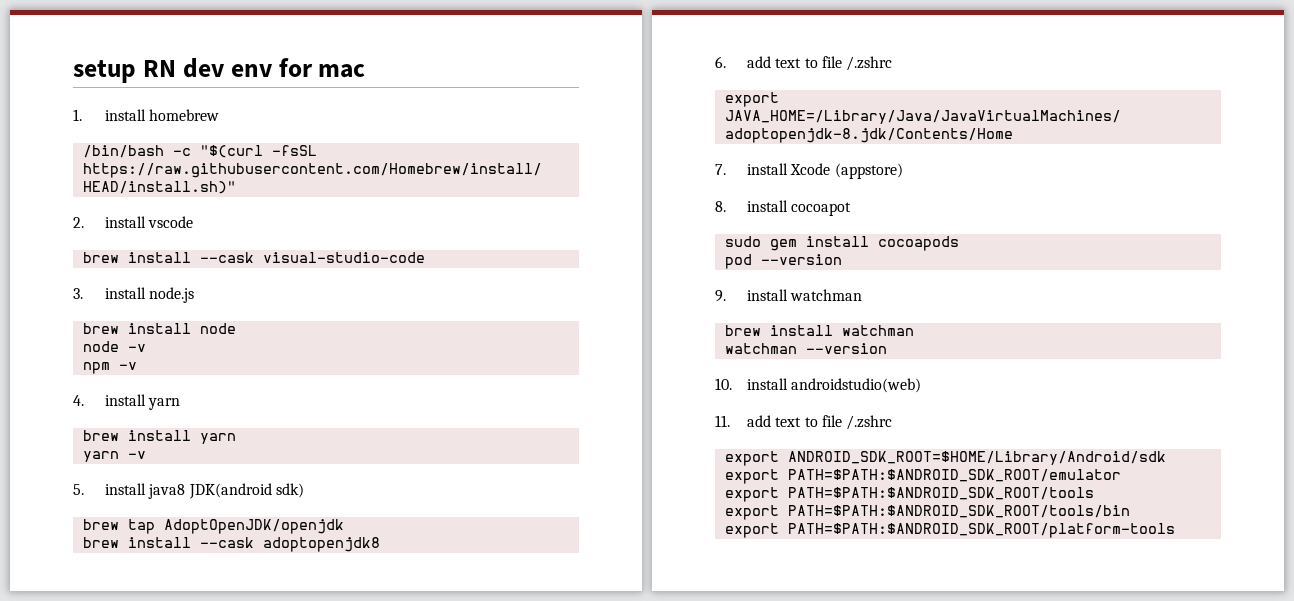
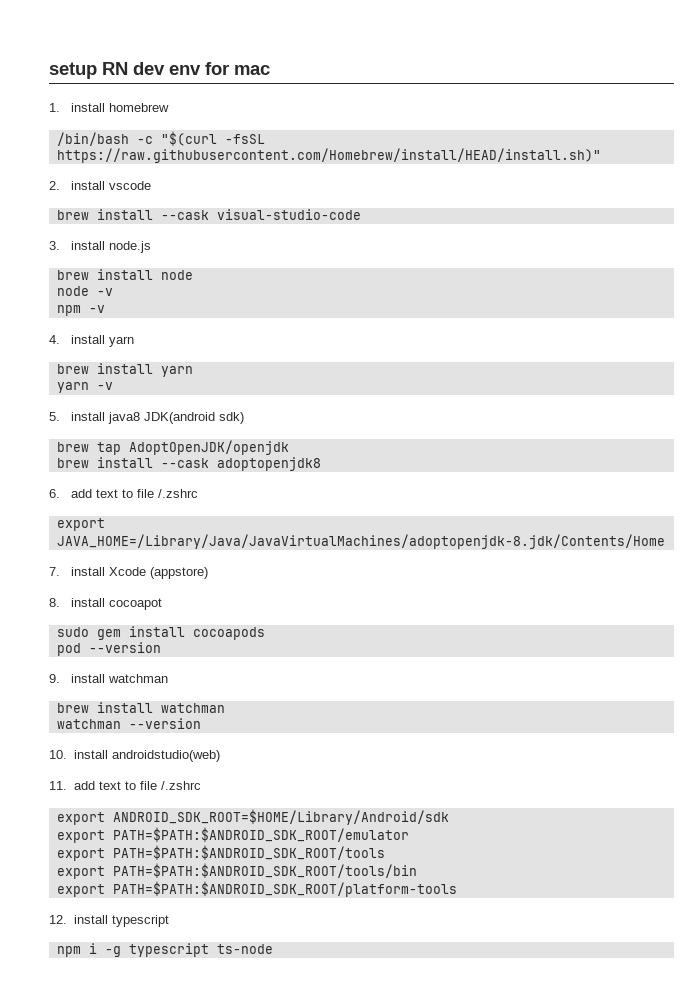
+ 12. install typescript
+ npm i -g typescript ts-node

